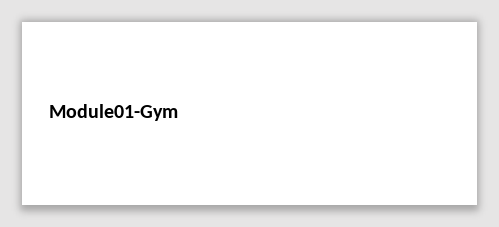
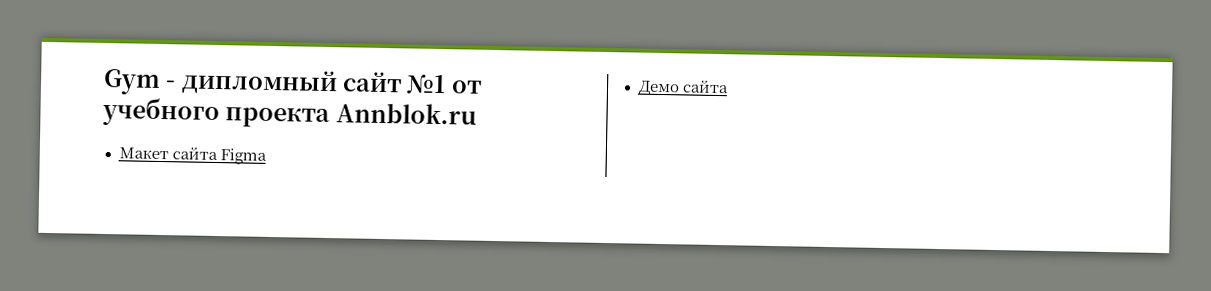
- Module01-Gym
+ Gym - дипломный сайт №1 от учебного проекта Annblok.ru
+ Макет сайта Figma
+ Демо сайта

